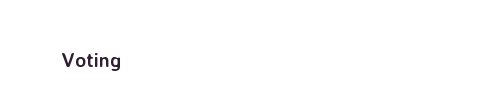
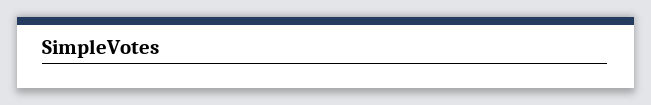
- Voting
+ SimpleVotes

